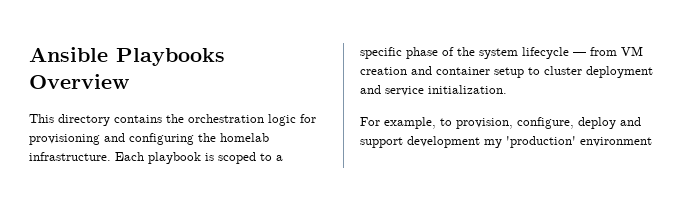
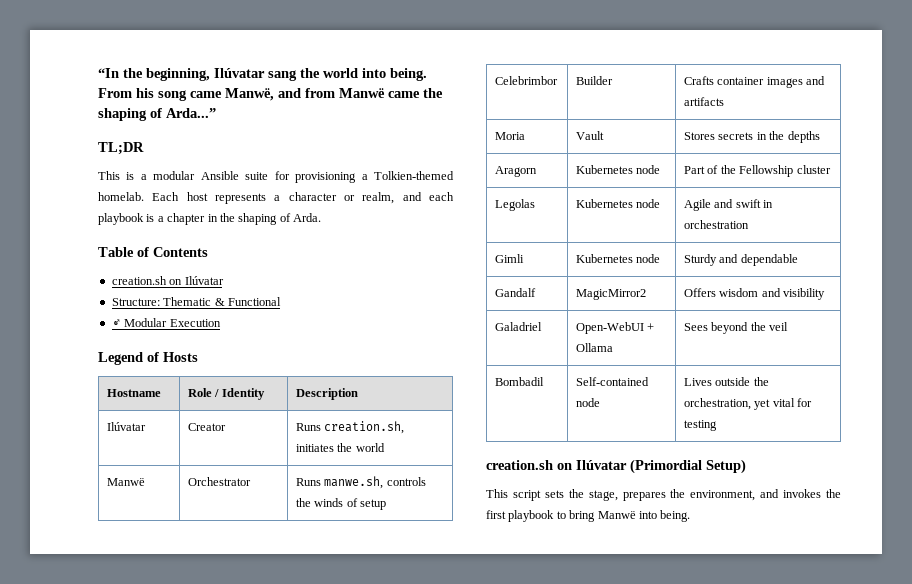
- Ansible Playbooks Overview
- This directory contains the orchestration logic for provisioning and configuring the homelab infrastructure. Each playbook is scoped to a specific phase of the system lifecycle — from VM creation and container setup to cluster deployment and service initialization.
- For example, to provision, configure, deploy and support development my 'production' environment
+ “In the beginning, Ilúvatar sang the world into being. From his song came Manwë, and from Manwë came the shaping of Arda...”
+ TL;DR
+ This is a modular Ansible suite for provisioning a Tolkien-themed homelab. Each host represents a character or realm, and each playbook is a chapter in the shaping of Arda.
+ Table of Contents
+ creation.sh on Ilúvatar
+ Structure: Thematic & Functional
+ ♂ Modular Execution
+ Legend of Hosts
+ Hostname | Role / Identity | Description
+ Ilúvatar | Creator | Runs creation.sh, initiates the world
+ Manwë | Orchestrator | Runs manwe.sh, controls the winds of setup
+ Celebrimbor | Builder | Crafts container images and artifacts
+ Moria | Vault | Stores secrets in the depths
+ Aragorn | Kubernetes node | Part of the Fellowship cluster
+ Legolas | Kubernetes node | Agile and swift in orchestration
+ Gimli | Kubernetes node | Sturdy and dependable
+ Gandalf | MagicMirror2 | Offers wisdom and visibility
+ Galadriel | Open-WebUI + Ollama | Sees beyond the veil
+ Bombadil | Self-contained node | Lives outside the orchestration, yet vital for testing
+ creation.sh on Ilúvatar (Primordial Setup)
+ This script sets the stage, prepares the environment, and invokes the first playbook to bring Manwë into being.

